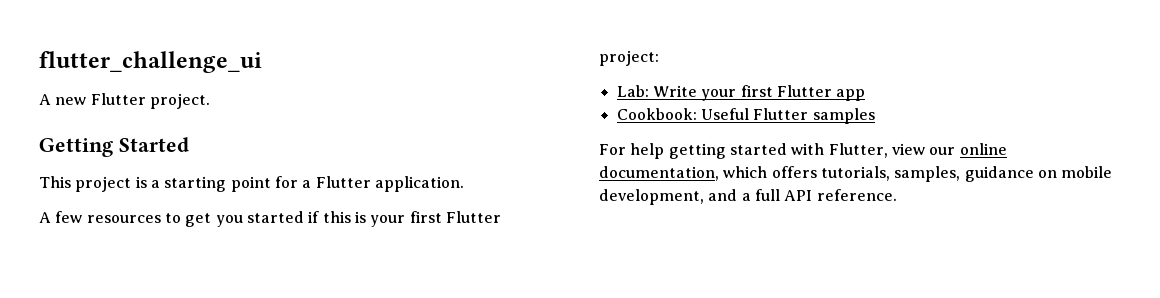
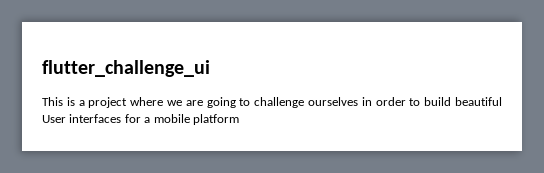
- A new Flutter project.
- Getting Started
- This project is a starting point for a Flutter application.
- A few resources to get you started if this is your first Flutter project:
- Lab: Write your first Flutter app
- Cookbook: Useful Flutter samples
- For help getting started with Flutter, view our online documentation, which offers tutorials, samples, guidance on mobile development, and a full API reference.
+ This is a project where we are going to challenge ourselves in order to build beautiful User interfaces for a mobile platform

